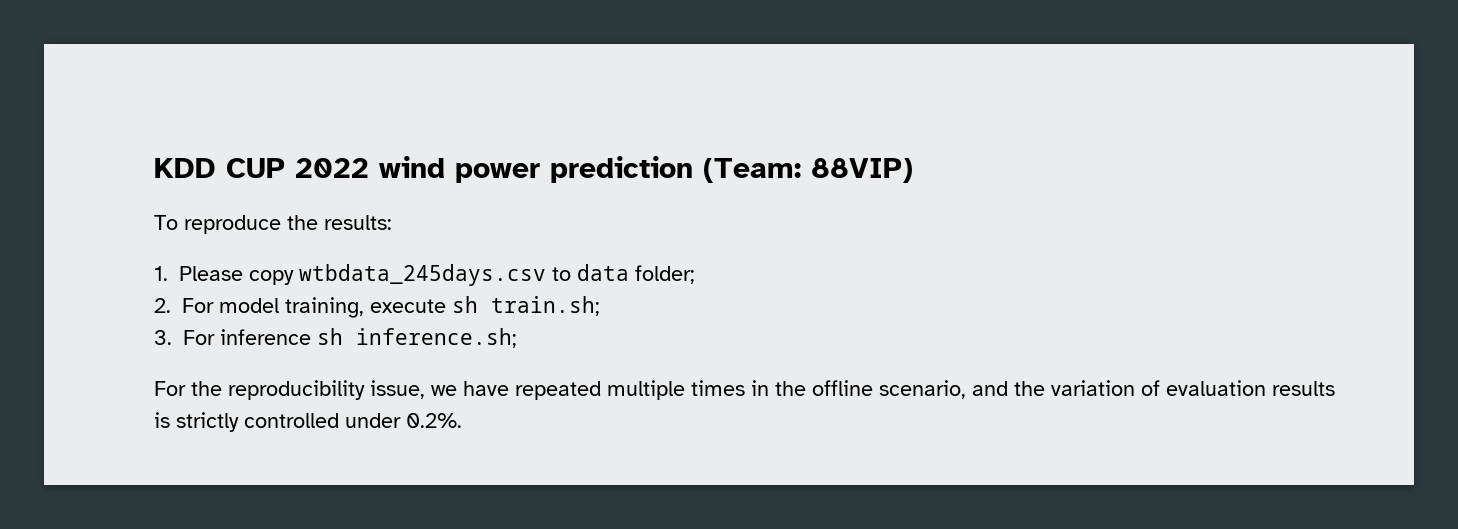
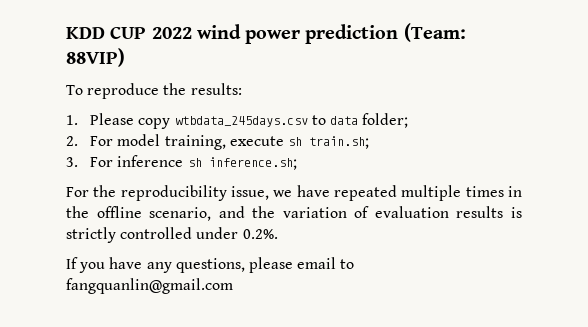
+ If you have any questions, please email to fangquanlin@gmail.com

